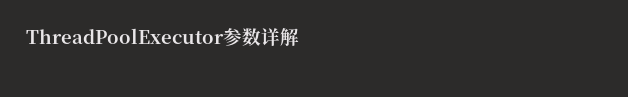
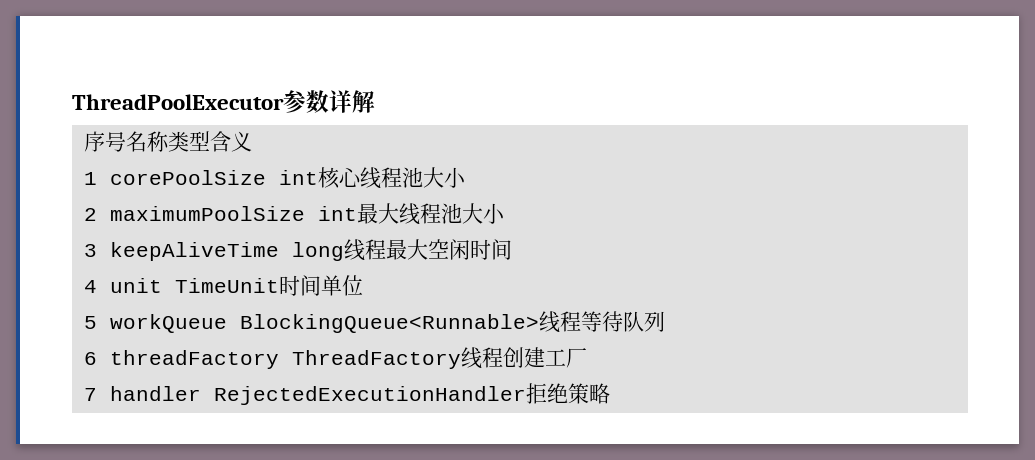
+ 序号名称类型含义
+ 1 corePoolSize int核心线程池大小
+ 2 maximumPoolSize int最大线程池大小
+ 3 keepAliveTime long线程最大空闲时间
+ 4 unit TimeUnit时间单位
+ 5 workQueue BlockingQueue<Runnable>线程等待队列
+ 6 threadFactory ThreadFactory线程创建工厂
+ 7 handler RejectedExecutionHandler拒绝策略

